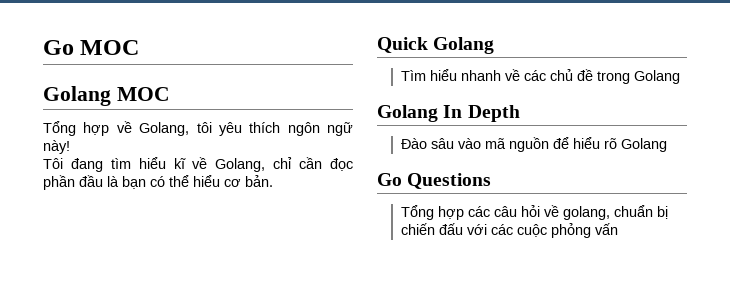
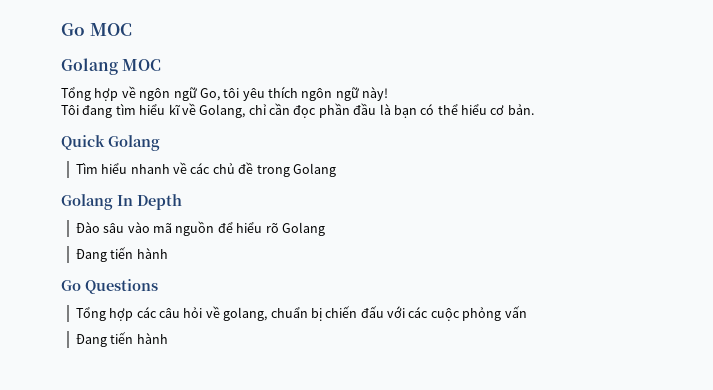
- Tổng hợp về Golang, tôi yêu thích ngôn ngữ này!
+ Tổng hợp về ngôn ngữ Go, tôi yêu thích ngôn ngữ này!
  Đào sâu vào mã nguồn để hiểu rõ Golang
+ Đang tiến hành
  Tổng hợp các câu hỏi về golang, chuẩn bị chiến đấu với các cuộc phỏng vấn
+ Đang tiến hành

